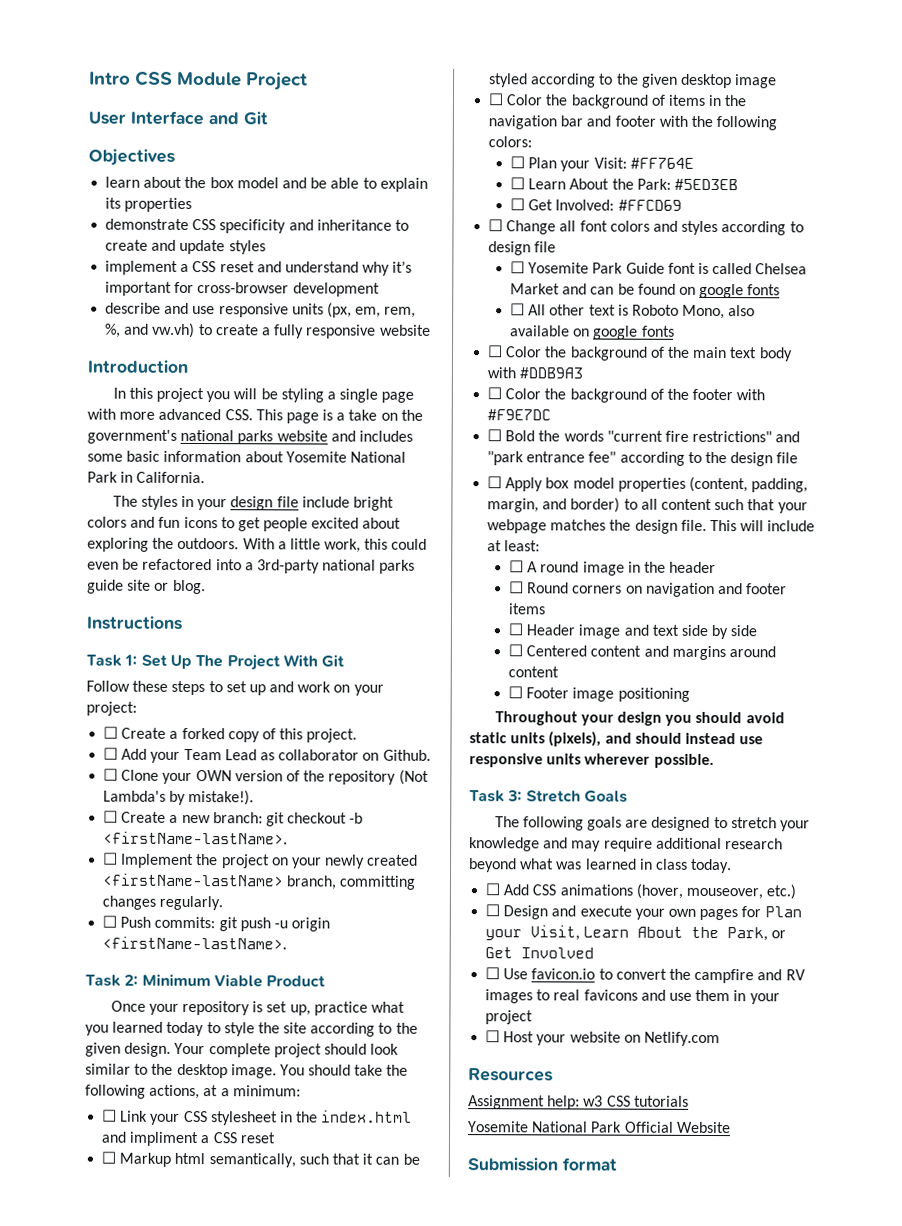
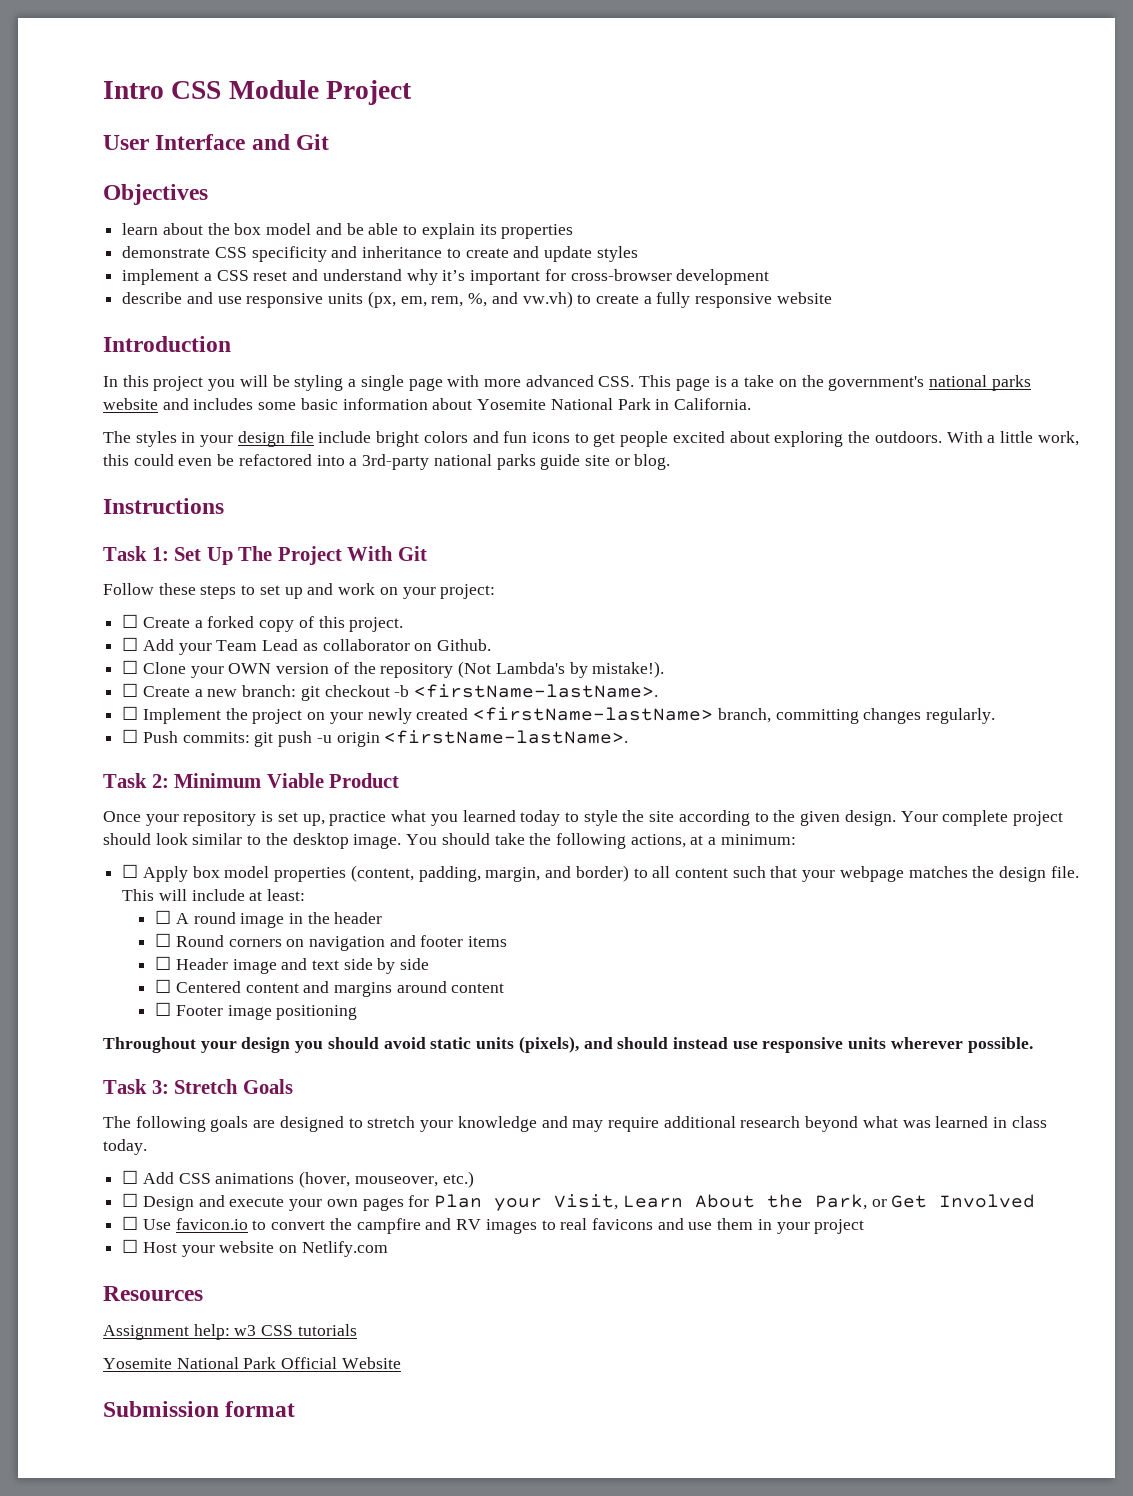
- ☐ Link your CSS stylesheet in the index.html and impliment a CSS reset
- ☐ Markup html semantically, such that it can be styled according to the given desktop image
- ☐ Color the background of items in the navigation bar and footer with the following colors:
- ☐ Plan your Visit: #FF764E
- ☐ Learn About the Park: #5ED3EB
- ☐ Get Involved: #FFCD69
- ☐ Change all font colors and styles according to design file
- ☐ Yosemite Park Guide font is called Chelsea Market and can be found on google fonts
- ☐ All other text is Roboto Mono, also available on google fonts
- ☐ Color the background of the main text body with #DDB9A3
- ☐ Color the background of the footer with #F9E7DC
- ☐ Bold the words "current fire restrictions" and "park entrance fee" according to the design file

